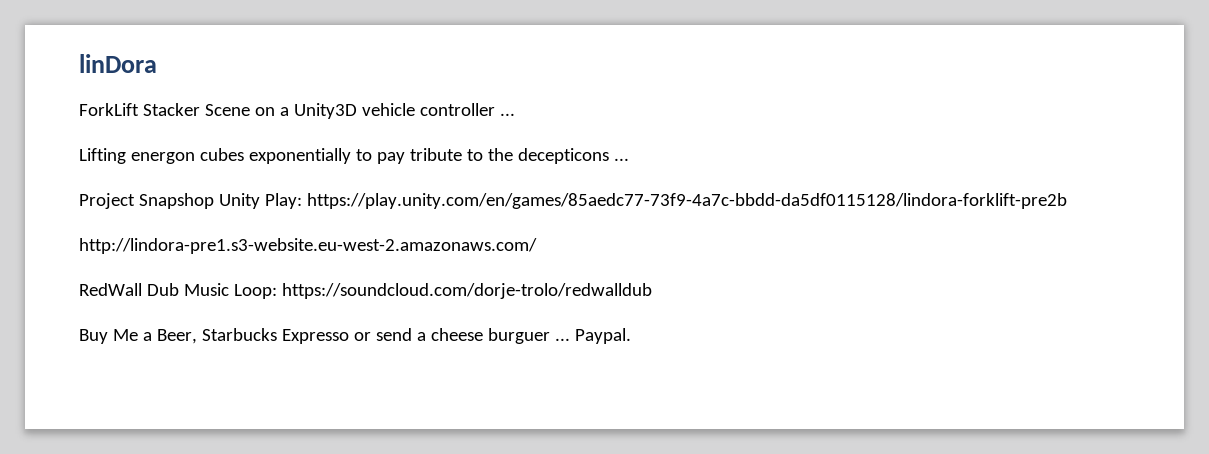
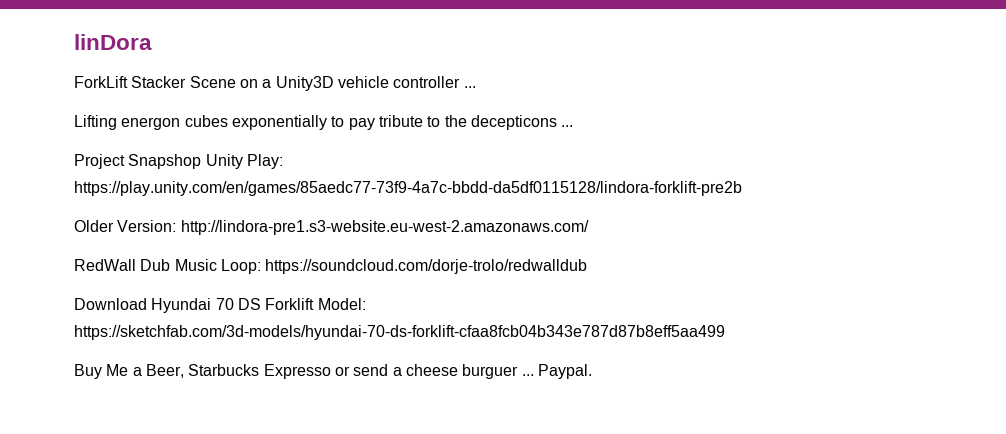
- http://lindora-pre1.s3-website.eu-west-2.amazonaws.com/
+ Older Version: http://lindora-pre1.s3-website.eu-west-2.amazonaws.com/
+ Download Hyundai 70 DS Forklift Model: https://sketchfab.com/3d-models/hyundai-70-ds-forklift-cfaa8fcb04b343e787d87b8eff5aa499

